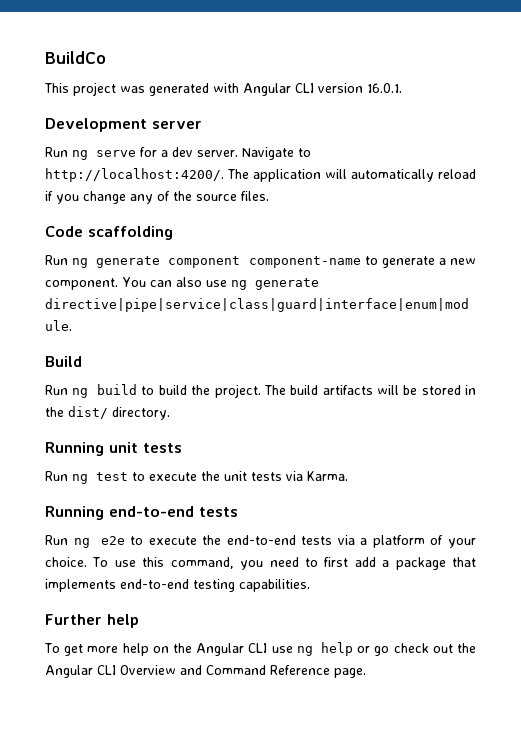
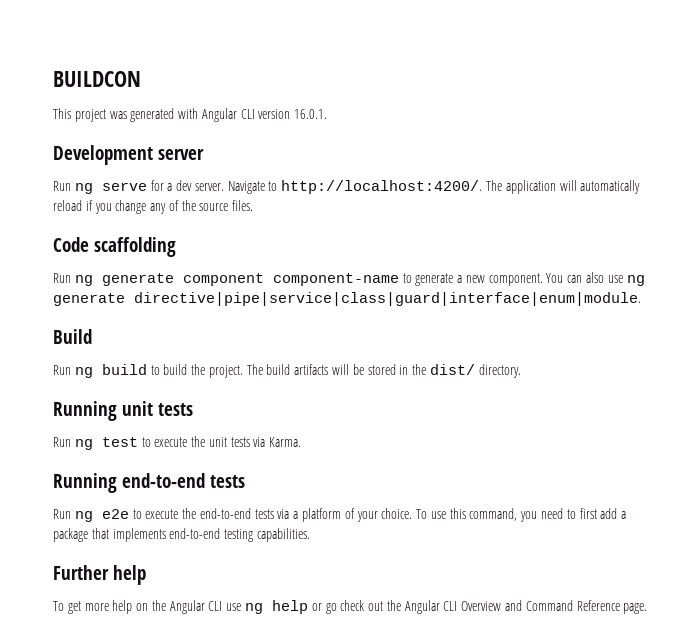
- BuildCo
+ BUILDCON

